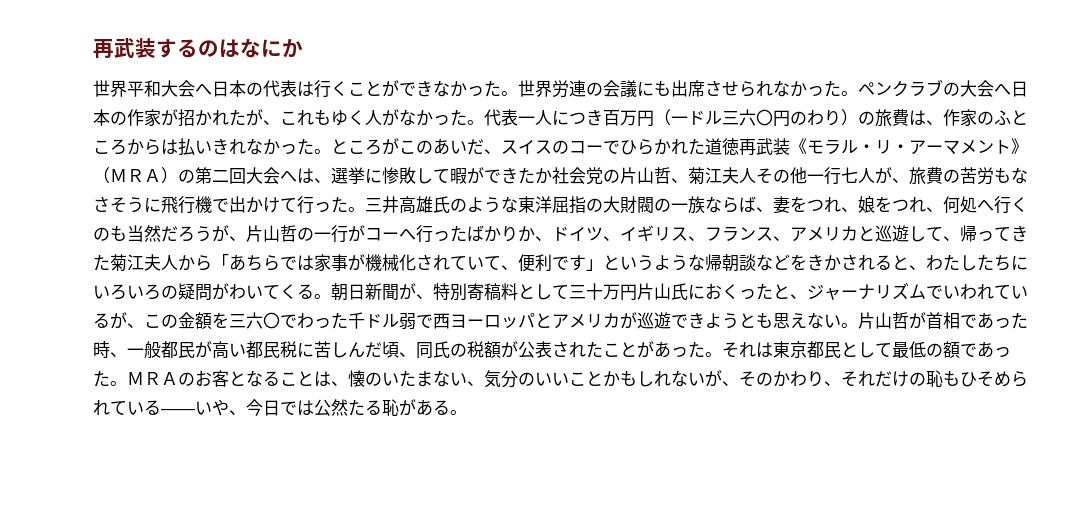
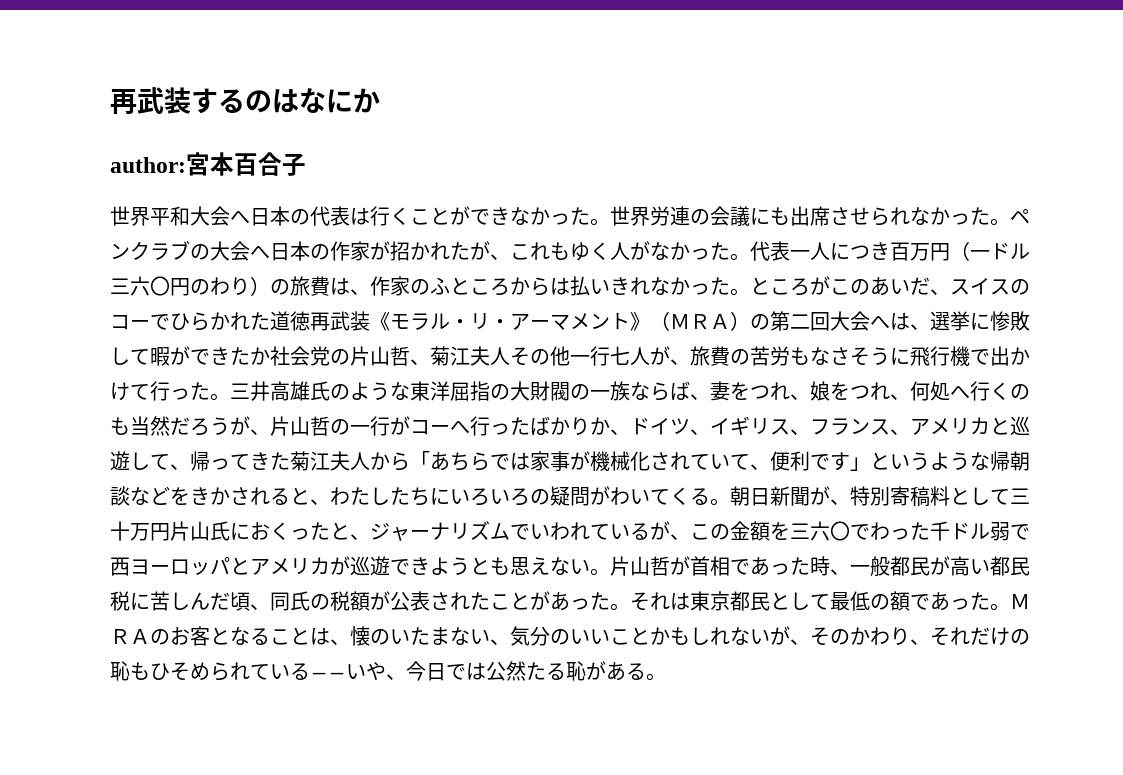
+ author:宮本百合子

